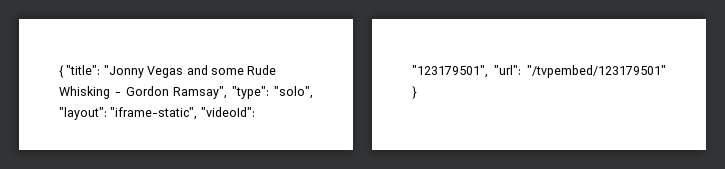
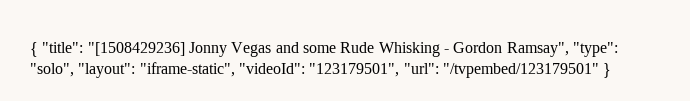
- { "title": "Jonny Vegas and some Rude Whisking - Gordon Ramsay", "type": "solo", "layout": "iframe-static", "videoId": "123179501", "url": "/tvpembed/123179501" }
+ { "title": "[1508429236] Jonny Vegas and some Rude Whisking - Gordon Ramsay", "type": "solo", "layout": "iframe-static", "videoId": "123179501", "url": "/tvpembed/123179501" }

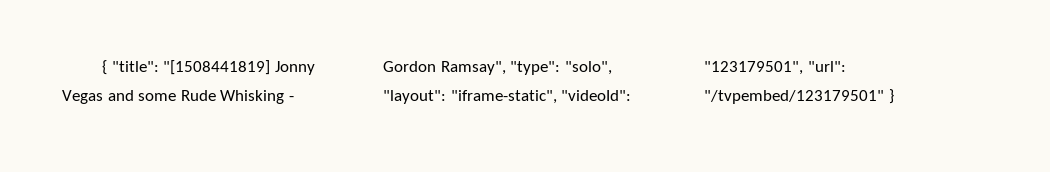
- { "title": "[1508429236] Jonny Vegas and some Rude Whisking - Gordon Ramsay", "type": "solo", "layout": "iframe-static", "videoId": "123179501", "url": "/tvpembed/123179501" }
+ { "title": "[1508441819] Jonny Vegas and some Rude Whisking - Gordon Ramsay", "type": "solo", "layout": "iframe-static", "videoId": "123179501", "url": "/tvpembed/123179501" }

